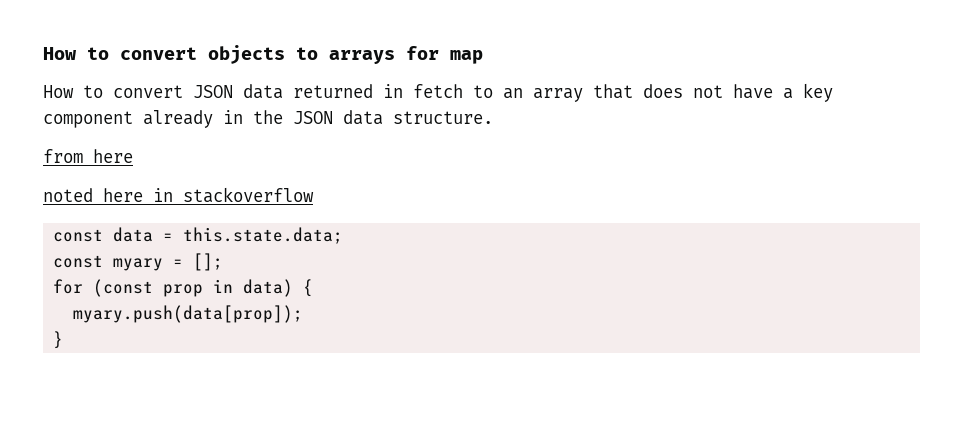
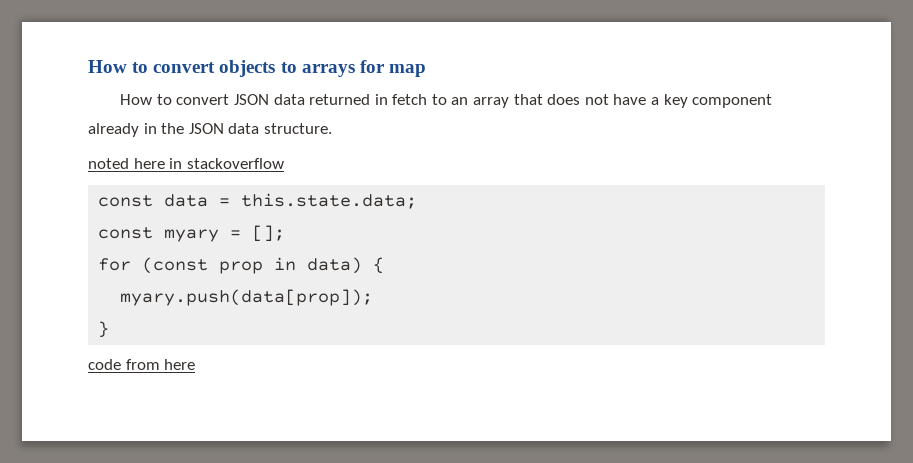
- from here
+ code from here

